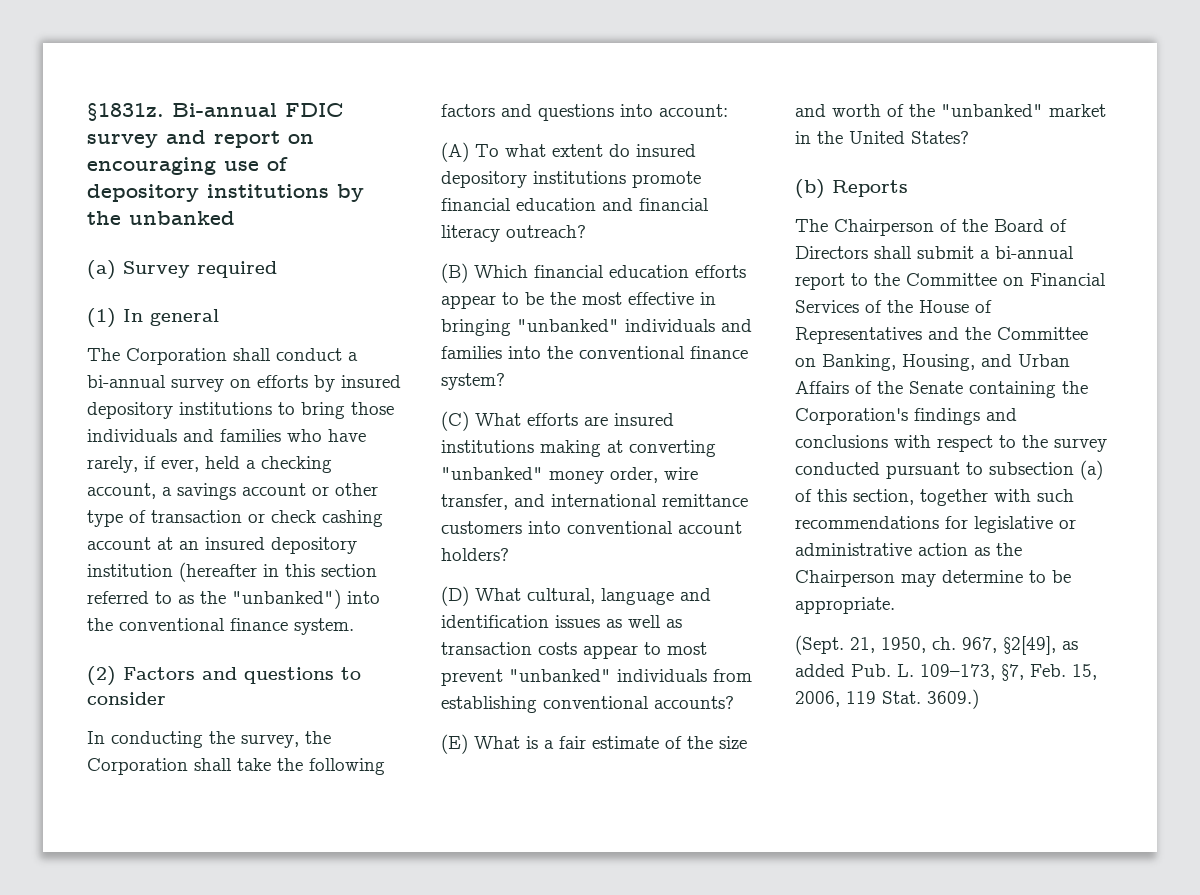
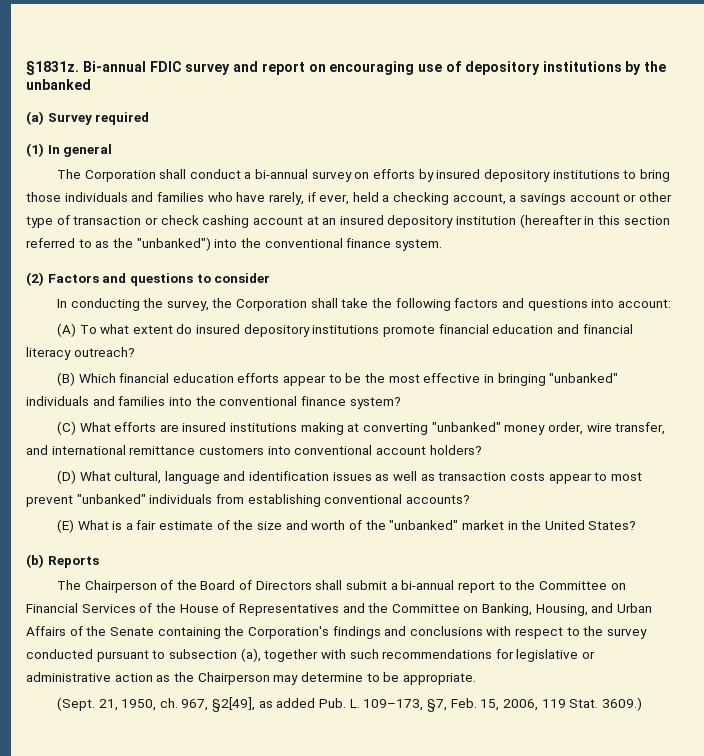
- The Chairperson of the Board of Directors shall submit a bi-annual report to the Committee on Financial Services of the House of Representatives and the Committee on Banking, Housing, and Urban Affairs of the Senate containing the Corporation's findings and conclusions with respect to the survey conducted pursuant to subsection (a) of this section, together with such recommendations for legislative or administrative action as the Chairperson may determine to be appropriate.
+ The Chairperson of the Board of Directors shall submit a bi-annual report to the Committee on Financial Services of the House of Representatives and the Committee on Banking, Housing, and Urban Affairs of the Senate containing the Corporation's findings and conclusions with respect to the survey conducted pursuant to subsection (a), together with such recommendations for legislative or administrative action as the Chairperson may determine to be appropriate.

